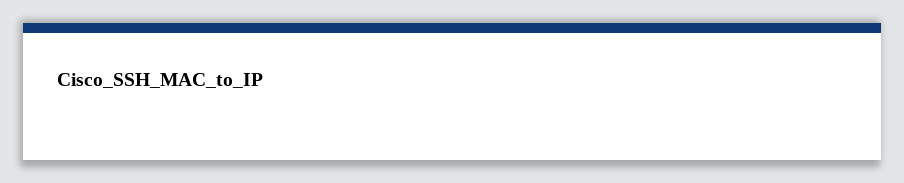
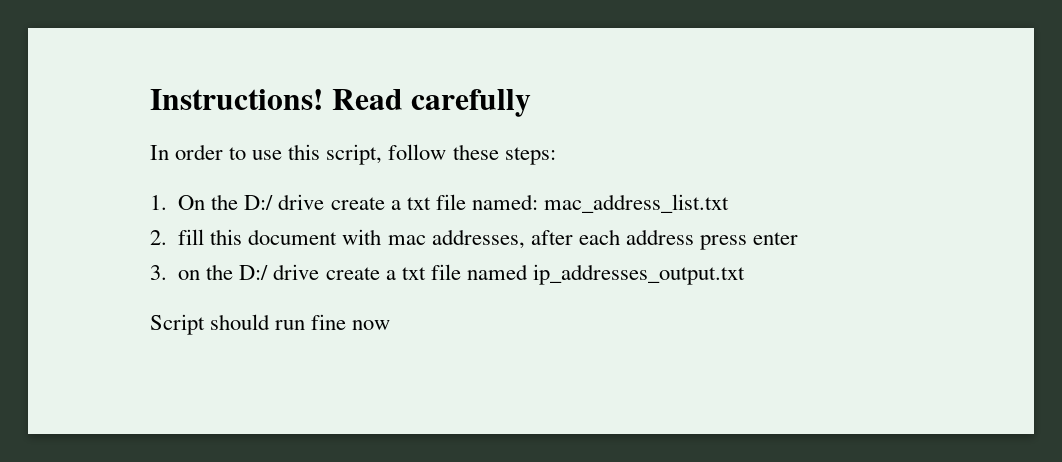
- Cisco_SSH_MAC_to_IP
+ Instructions! Read carefully
+ In order to use this script, follow these steps:
+ 1. On the D:/ drive create a txt file named: mac_address_list.txt
+ 2. fill this document with mac addresses, after each address press enter
+ 3. on the D:/ drive create a txt file named ip_addresses_output.txt
+ Script should run fine now

